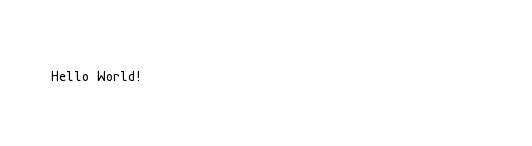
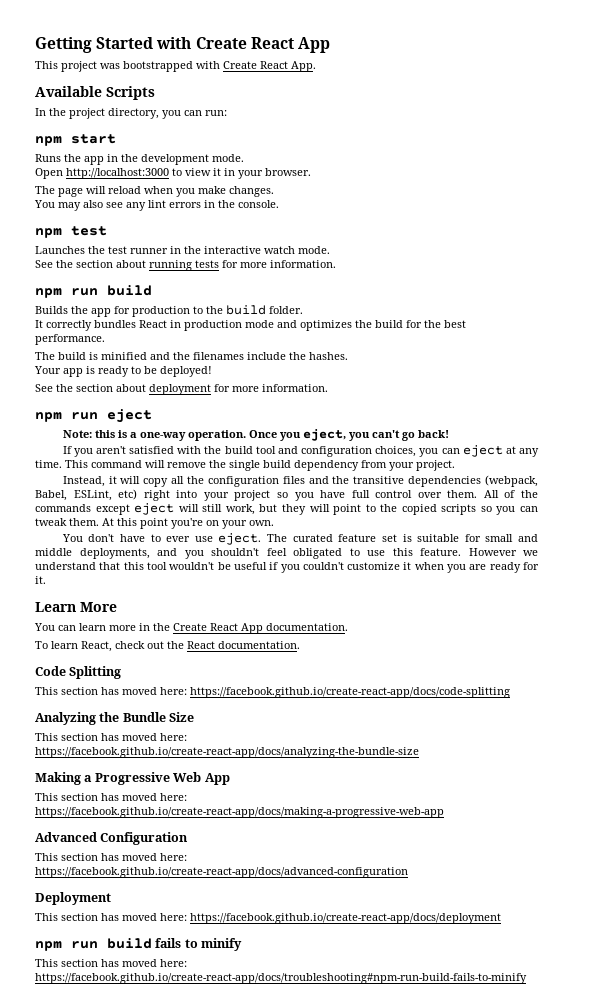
- Hello World!
+ Getting Started with Create React App
+ This project was bootstrapped with Create React App.
+ Available Scripts
+ In the project directory, you can run:
+ npm start
+ Runs the app in the development mode.
+ Open http://localhost:3000 to view it in your browser.
+ The page will reload when you make changes.
+ You may also see any lint errors in the console.
+ npm test
+ Launches the test runner in the interactive watch mode.
+ See the section about running tests for more information.
+ npm run build
+ Builds the app for production to the build folder.
+ It correctly bundles React in production mode and optimizes the build for the best performance.
+ The build is minified and the filenames include the hashes.
+ Your app is ready to be deployed!
+ See the section about deployment for more information.
+ npm run eject
+ Note: this is a one-way operation. Once you eject, you can't go back!
+ If you aren't satisfied with the build tool and configuration choices, you can eject at any time. This command will remove the single build dependency from your project.
+ Instead, it will copy all the configuration files and the transitive dependencies (webpack, Babel, ESLint, etc) right into your project so you have full control over them. All of the commands except eject will still work, but they will point to the copied scripts so you can tweak them. At this point you're on your own.
+ You don't have to ever use eject. The curated feature set is suitable for small and middle deployments, and you shouldn't feel obligated to use this feature. However we understand that this tool wouldn't be useful if you couldn't customize it when you are ready for it.
+ Learn More
+ You can learn more in the Create React App documentation.
+ To learn React, check out the React documentation.
+ Code Splitting
+ This section has moved here: https://facebook.github.io/create-react-app/docs/code-splitting
+ Analyzing the Bundle Size
+ This section has moved here: https://facebook.github.io/create-react-app/docs/analyzing-the-bundle-size
+ Making a Progressive Web App
+ This section has moved here: https://facebook.github.io/create-react-app/docs/making-a-progressive-web-app
+ Advanced Configuration
+ This section has moved here: https://facebook.github.io/create-react-app/docs/advanced-configuration
+ Deployment
+ This section has moved here: https://facebook.github.io/create-react-app/docs/deployment
+ npm run build fails to minify
+ This section has moved here: https://facebook.github.io/create-react-app/docs/troubleshooting#npm-run-build-fails-to-minify

